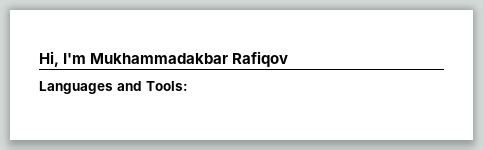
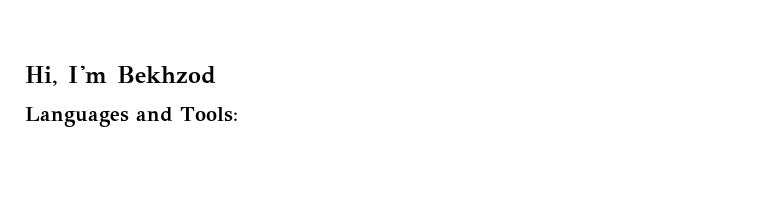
- Hi, I'm Mukhammadakbar Rafiqov
+ Hi, I'm Bekhzod

